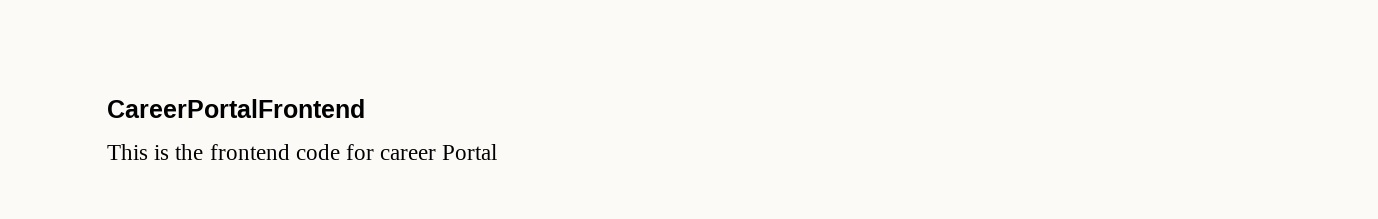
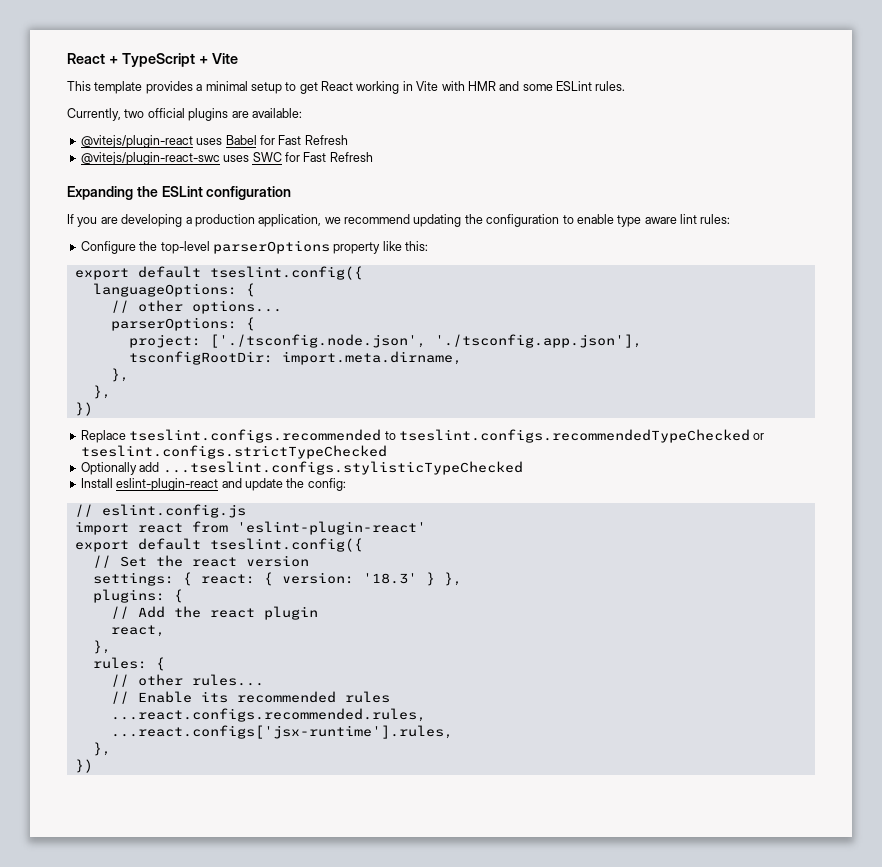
- CareerPortalFrontend
- This is the frontend code for career Portal
+ React + TypeScript + Vite
+ This template provides a minimal setup to get React working in Vite with HMR and some ESLint rules.
+ Currently, two official plugins are available:
+ @vitejs/plugin-react uses Babel for Fast Refresh
+ @vitejs/plugin-react-swc uses SWC for Fast Refresh
+ Expanding the ESLint configuration
+ If you are developing a production application, we recommend updating the configuration to enable type aware lint rules:
+ Configure the top-level parserOptions property like this:
+ export default tseslint.config({
+ languageOptions: {
+ // other options...
+ parserOptions: {
+ project: ['./tsconfig.node.json', './tsconfig.app.json'],
+ tsconfigRootDir: import.meta.dirname,
+ },
+ },
+ })
+ Replace tseslint.configs.recommended to tseslint.configs.recommendedTypeChecked or tseslint.configs.strictTypeChecked
+ Optionally add ...tseslint.configs.stylisticTypeChecked
+ Install eslint-plugin-react and update the config:
+ // eslint.config.js
+ import react from 'eslint-plugin-react'
+ export default tseslint.config({
+ // Set the react version
+ settings: { react: { version: '18.3' } },
+ plugins: {
+ // Add the react plugin
+ react,
+ },
+ rules: {
+ // other rules...
+ // Enable its recommended rules
+ ...react.configs.recommended.rules,
+ ...react.configs['jsx-runtime'].rules,
+ },
+ })

